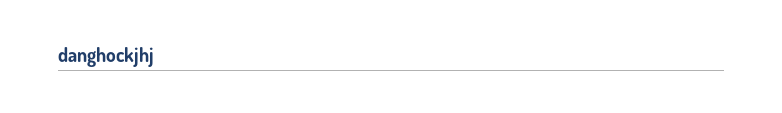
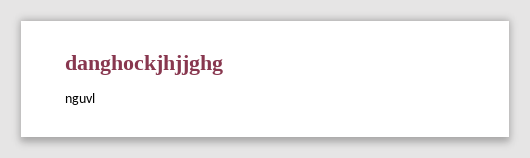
- danghockjhj
+ danghockjhjjghg
+ nguvl

